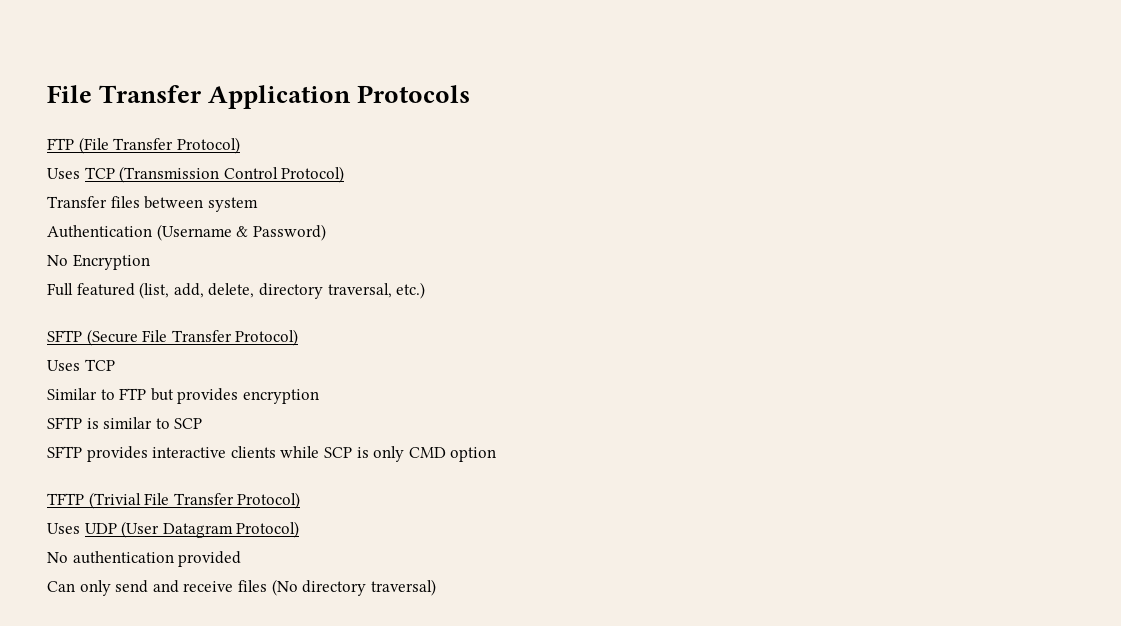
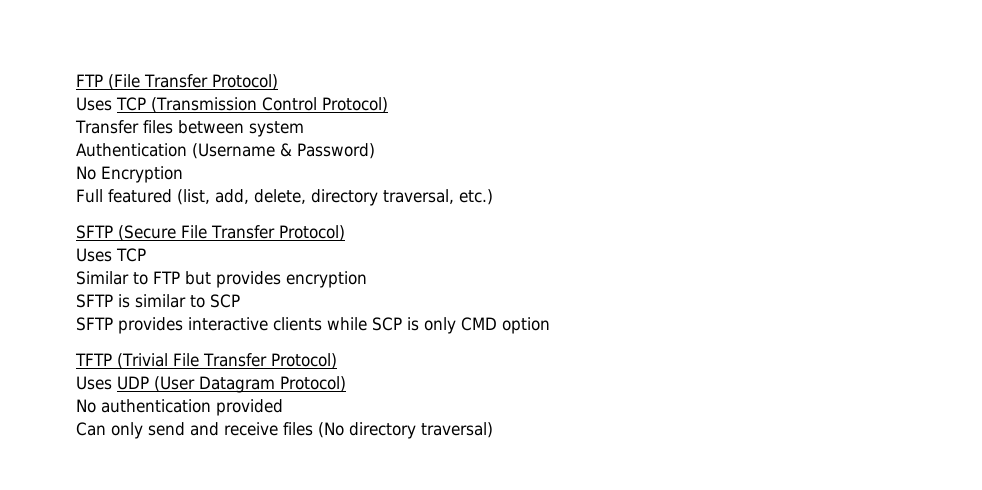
- File Transfer Application Protocols

